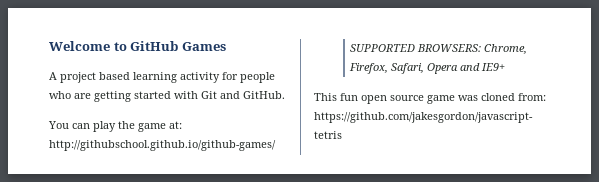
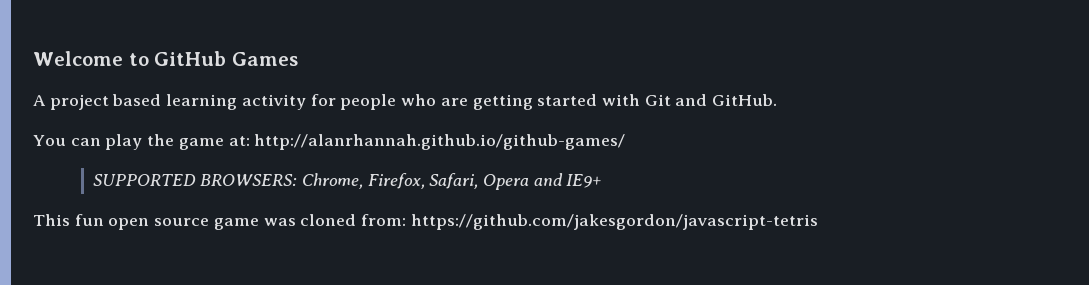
- You can play the game at: http://githubschool.github.io/github-games/
+ You can play the game at: http://alanrhannah.github.io/github-games/

